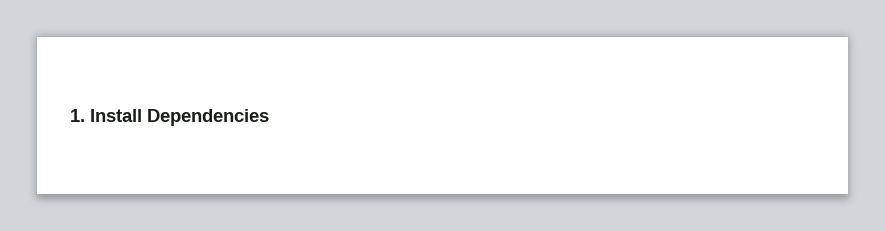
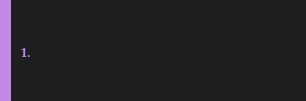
- 1. Install Dependencies
+ 1.

